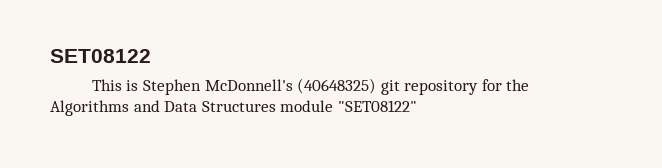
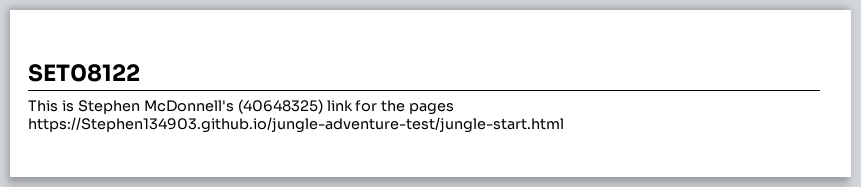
- This is Stephen McDonnell's (40648325) git repository for the Algorithms and Data Structures module "SET08122"
+ This is Stephen McDonnell's (40648325) link for the pages https://Stephen134903.github.io/jungle-adventure-test/jungle-start.html

